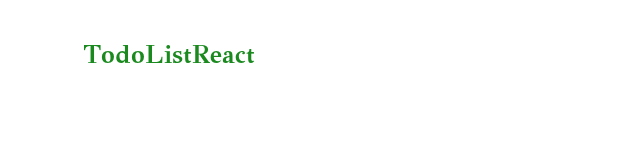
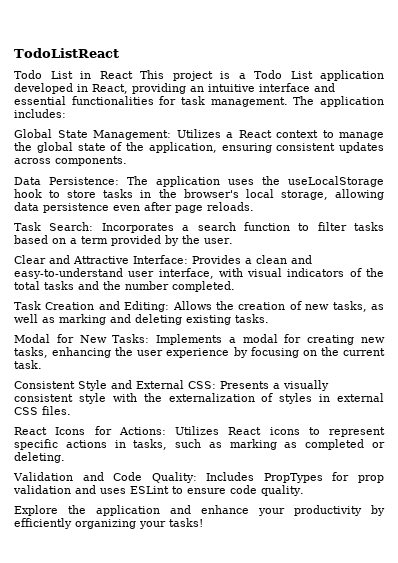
+ Todo List in React This project is a Todo List application developed in React, providing an intuitive interface and essential functionalities for task management. The application includes:
+ Global State Management: Utilizes a React context to manage the global state of the application, ensuring consistent updates across components.
+ Data Persistence: The application uses the useLocalStorage hook to store tasks in the browser's local storage, allowing data persistence even after page reloads.
+ Task Search: Incorporates a search function to filter tasks based on a term provided by the user.
+ Clear and Attractive Interface: Provides a clean and easy-to-understand user interface, with visual indicators of the total tasks and the number completed.
+ Task Creation and Editing: Allows the creation of new tasks, as well as marking and deleting existing tasks.
+ Modal for New Tasks: Implements a modal for creating new tasks, enhancing the user experience by focusing on the current task.
+ Consistent Style and External CSS: Presents a visually consistent style with the externalization of styles in external CSS files.
+ React Icons for Actions: Utilizes React icons to represent specific actions in tasks, such as marking as completed or deleting.
+ Validation and Code Quality: Includes PropTypes for prop validation and uses ESLint to ensure code quality.
+ Explore the application and enhance your productivity by efficiently organizing your tasks!

